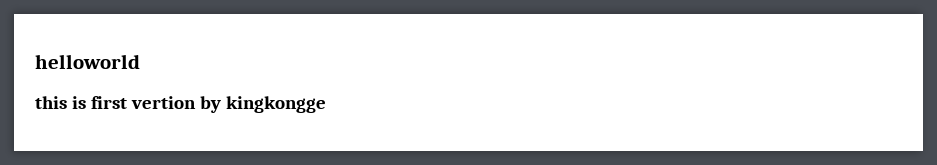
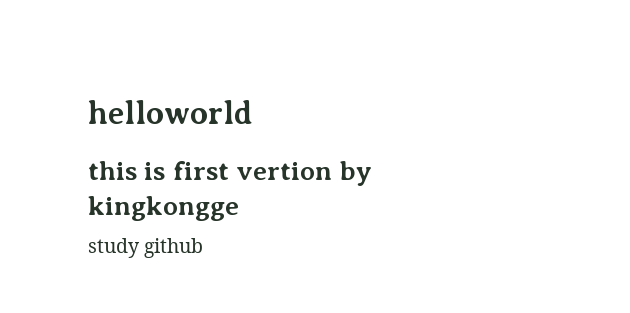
+ study github

